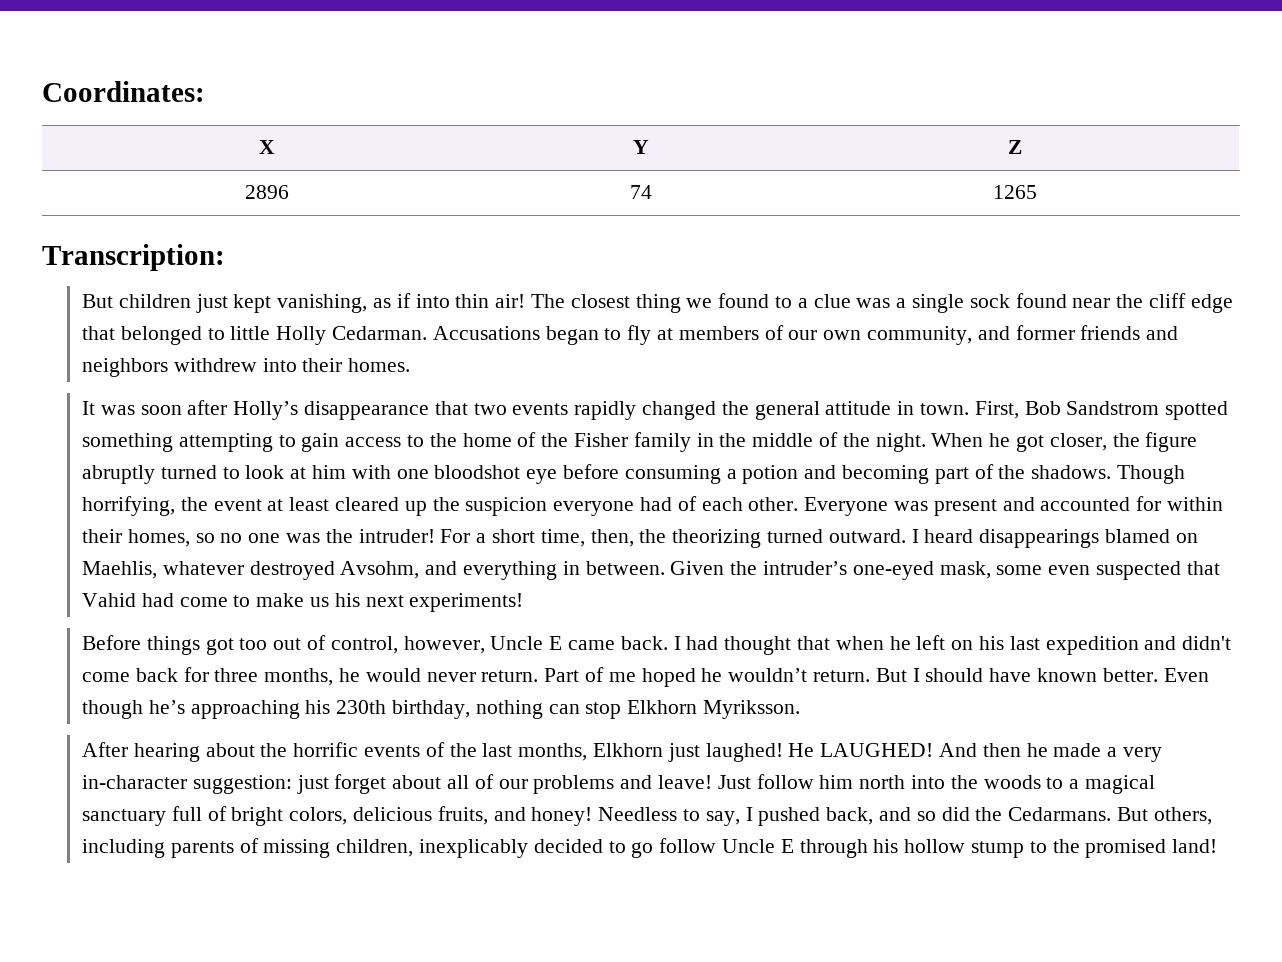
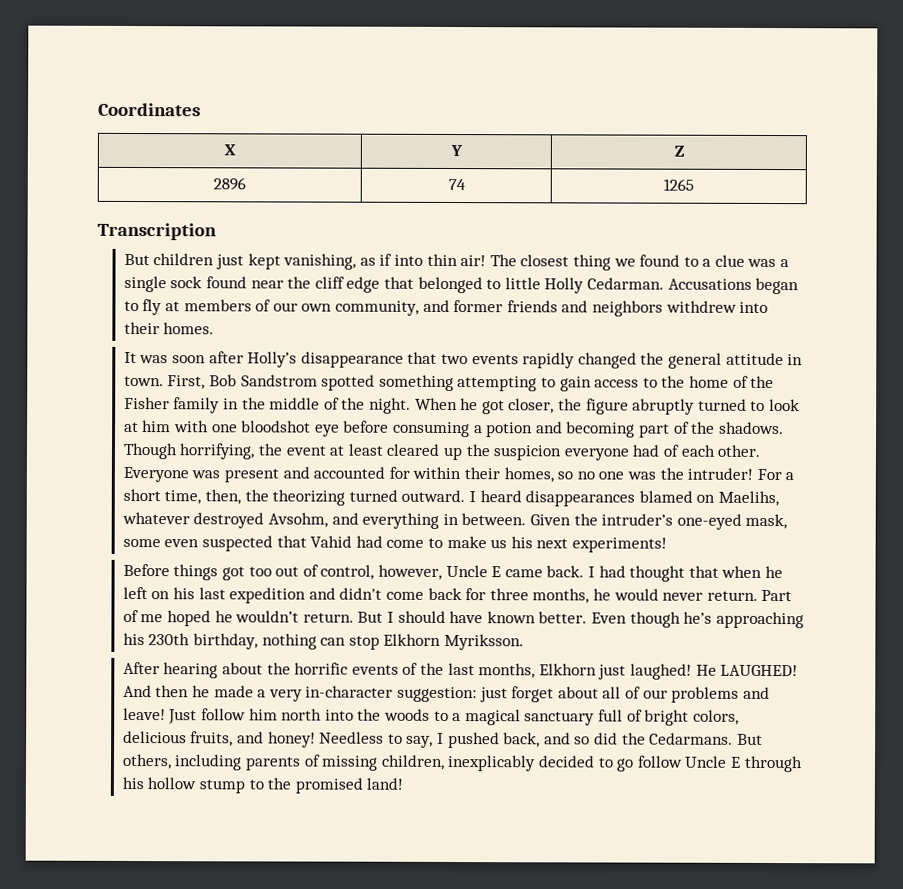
- Coordinates:
+ Coordinates
- Transcription:
+ Transcription
- I heard disappearings blamed on Maehlis, whatever destroyed Avsohm, and everything in between.
+ I heard disappearances blamed on Maelihs, whatever destroyed Avsohm, and everything in between.

